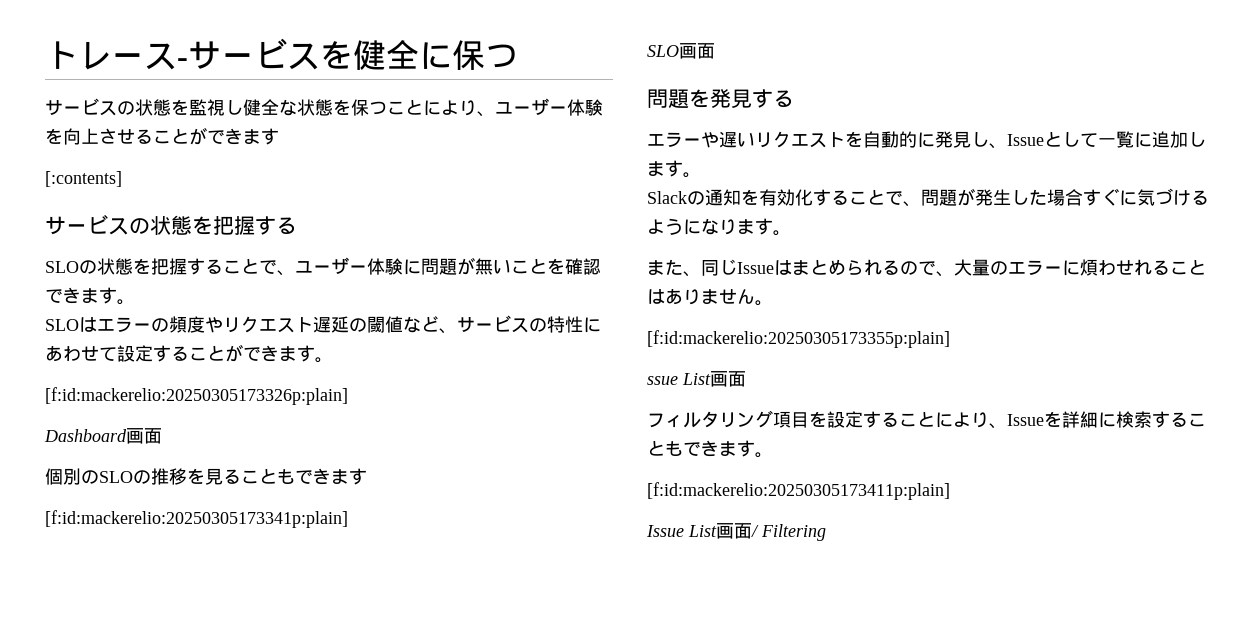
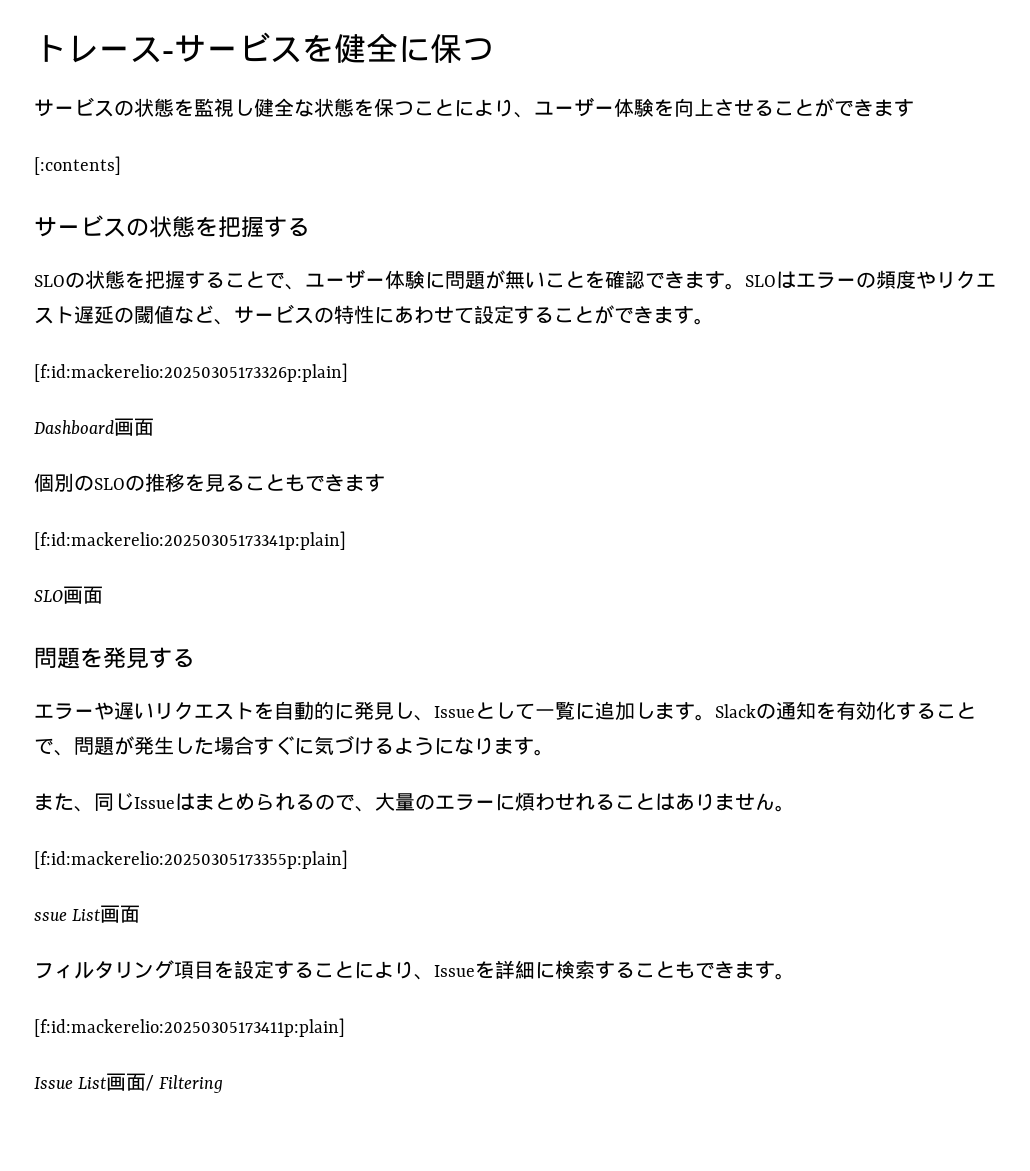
- SLOの状態を把握することで、ユーザー体験に問題が無いことを確認できます。
- SLOはエラーの頻度やリクエスト遅延の閾値など、サービスの特性にあわせて設定することができます。
+ SLOの状態を把握することで、ユーザー体験に問題が無いことを確認できます。SLOはエラーの頻度やリクエスト遅延の閾値など、サービスの特性にあわせて設定することができます。
- エラーや遅いリクエストを自動的に発見し、Issueとして一覧に追加します。
- Slackの通知を有効化することで、問題が発生した場合すぐに気づけるようになります。
+ エラーや遅いリクエストを自動的に発見し、Issueとして一覧に追加します。Slackの通知を有効化することで、問題が発生した場合すぐに気づけるようになります。

